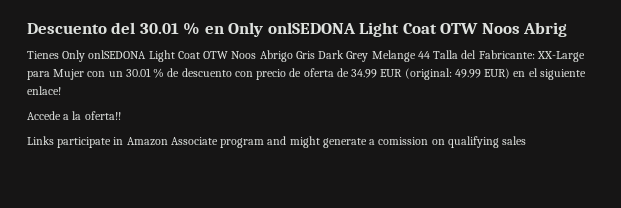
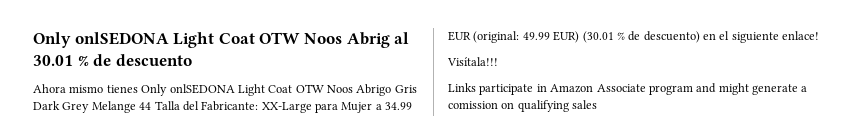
- Descuento del 30.01 % en Only onlSEDONA Light Coat OTW Noos Abrig
- Tienes Only onlSEDONA Light Coat OTW Noos Abrigo Gris Dark Grey Melange 44 Talla del Fabricante: XX-Large para Mujer con un 30.01 % de descuento con precio de oferta de 34.99 EUR (original: 49.99 EUR) en el siguiente enlace!
+ Only onlSEDONA Light Coat OTW Noos Abrig al 30.01 % de descuento
+ Ahora mismo tienes Only onlSEDONA Light Coat OTW Noos Abrigo Gris Dark Grey Melange 44 Talla del Fabricante: XX-Large para Mujer a 34.99 EUR (original: 49.99 EUR) (30.01 % de descuento) en el siguiente enlace!
- Accede a la oferta!!
+ Visítala!!!

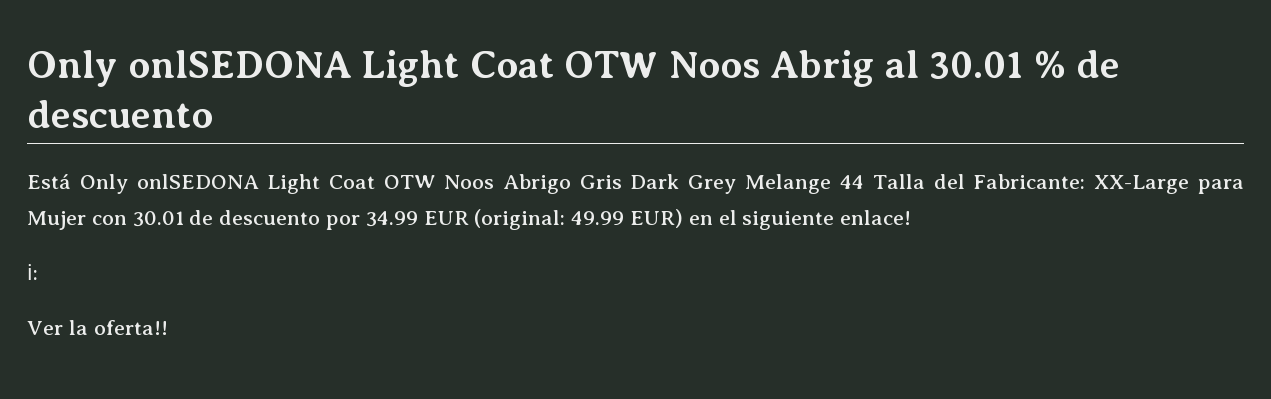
- Ahora mismo tienes Only onlSEDONA Light Coat OTW Noos Abrigo Gris Dark Grey Melange 44 Talla del Fabricante: XX-Large para Mujer a 34.99 EUR (original: 49.99 EUR) (30.01 % de descuento) en el siguiente enlace!
+ Está Only onlSEDONA Light Coat OTW Noos Abrigo Gris Dark Grey Melange 44 Talla del Fabricante: XX-Large para Mujer con 30.01 de descuento por 34.99 EUR (original: 49.99 EUR) en el siguiente enlace!
- Visítala!!!
- Links participate in Amazon Associate program and might generate a comission on qualifying sales
+ ℹ:
+ Ver la oferta!!

